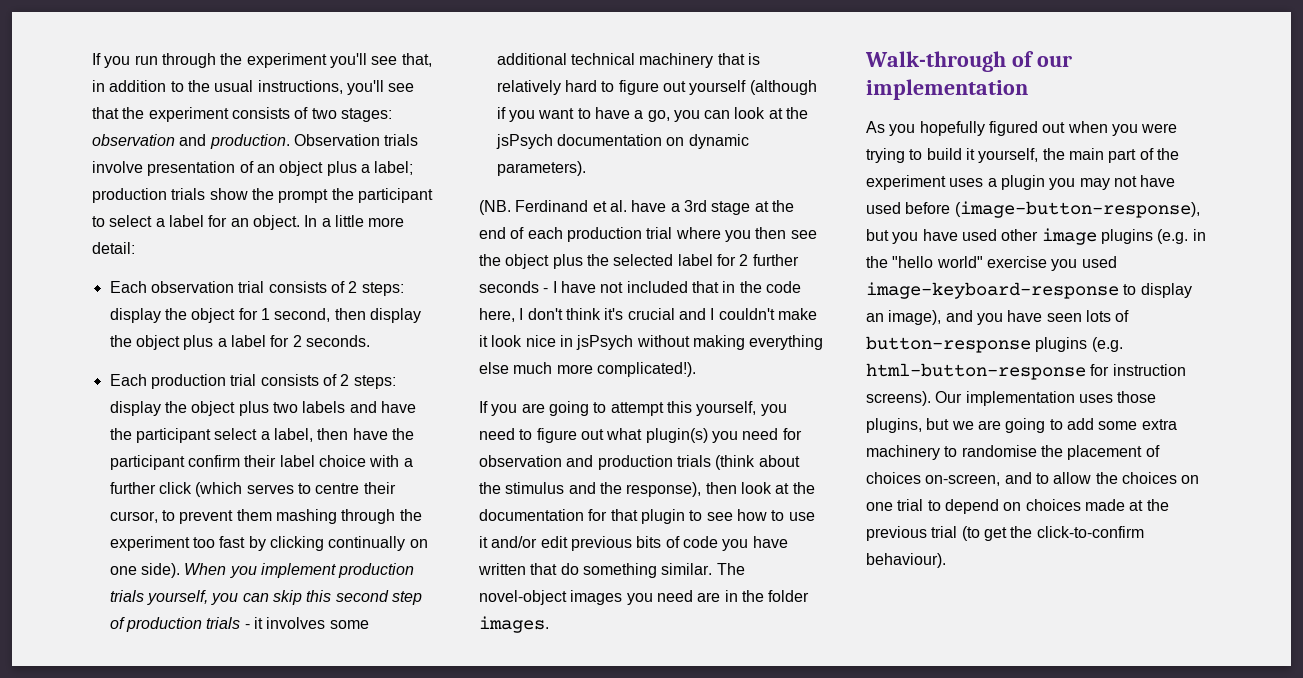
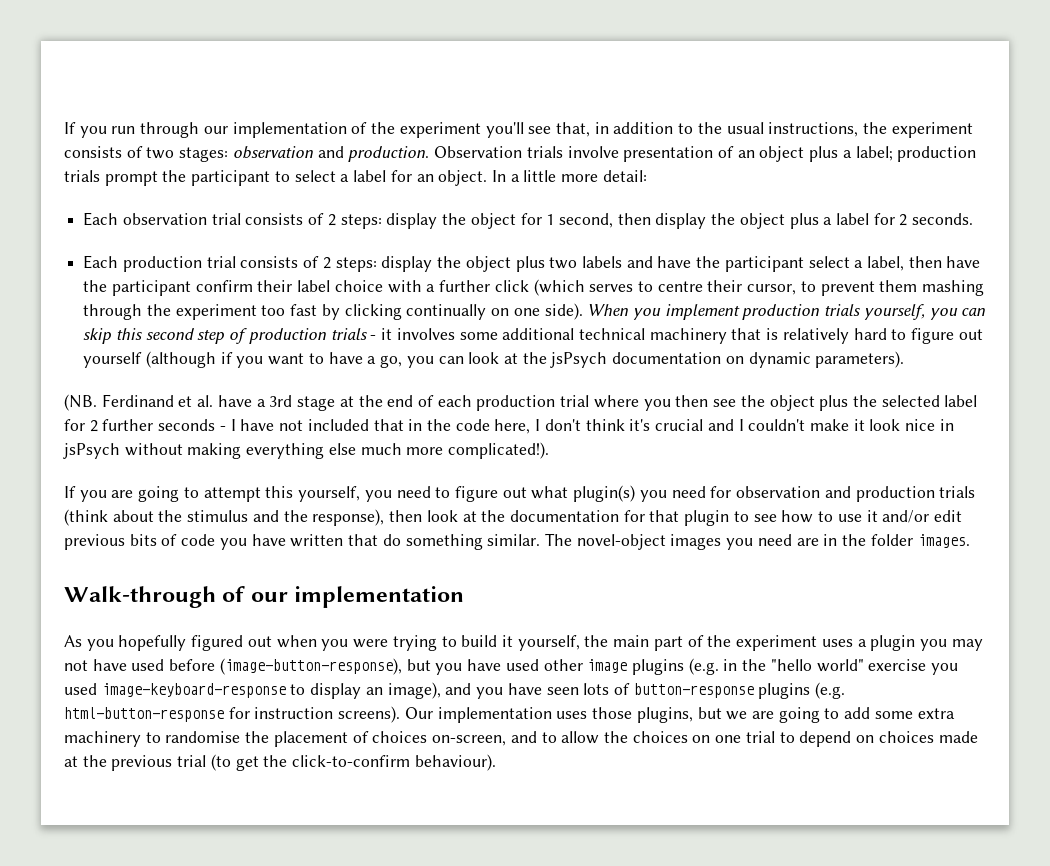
- If you run through the experiment you'll see that, in addition to the usual instructions, you'll see that the experiment consists of two stages: observation and production.
+ If you run through our implementation of the experiment you'll see that, in addition to the usual instructions, the experiment consists of two stages: observation and production.
- Observation trials involve presentation of an object plus a label; production trials show the prompt the participant to select a label for an object.
+ Observation trials involve presentation of an object plus a label; production trials prompt the participant to select a label for an object.

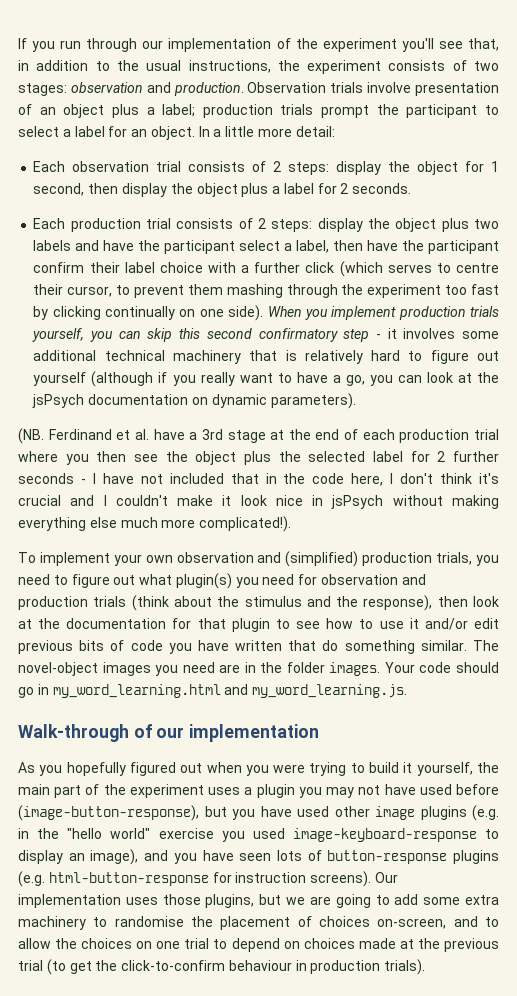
- When you implement production trials yourself, you can skip this second step of production trials - it involves some additional technical machinery that is relatively hard to figure out yourself (although if you want to have a go, you can look at the jsPsych documentation on dynamic parameters).
+ When you implement production trials yourself, you can skip this second confirmatory step - it involves some additional technical machinery that is relatively hard to figure out yourself (although if you really want to have a go, you can look at the jsPsych documentation on dynamic parameters).
- If you are going to attempt this yourself, you need to figure out what plugin(s) you need for observation and production trials (think about the stimulus and the response), then look at the documentation for that plugin to see how to use it and/or edit previous bits of code you have written that do something similar.
+ To implement your own observation and (simplified) production trials, you need to figure out what plugin(s) you need for observation and production trials (think about the stimulus and the response), then look at the documentation for that plugin to see how to use it and/or edit previous bits of code you have written that do something similar.
+ Your code should go in my_word_learning.html and my_word_learning.js.
- Our implementation uses those plugins, but we are going to add some extra machinery to randomise the placement of choices on-screen, and to allow the choices on one trial to depend on choices made at the previous trial (to get the click-to-confirm behaviour).
+ Our implementation uses those plugins, but we are going to add some extra machinery to randomise the placement of choices on-screen, and to allow the choices on one trial to depend on choices made at the previous trial (to get the click-to-confirm behaviour in production trials).

